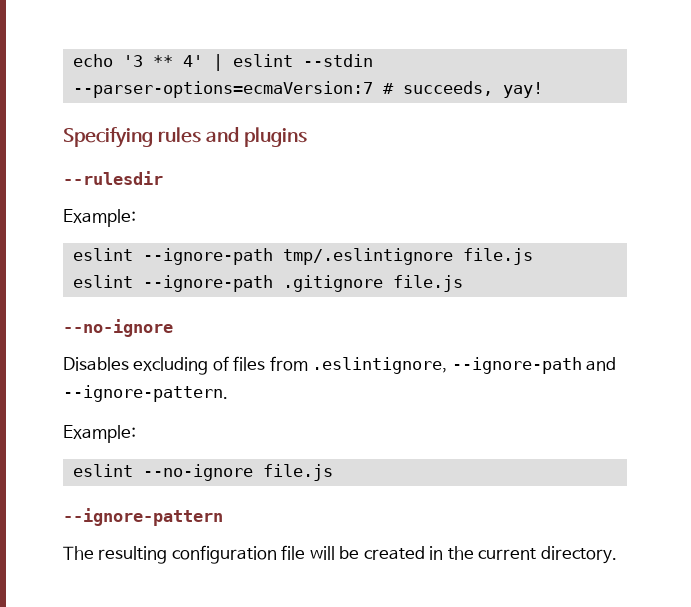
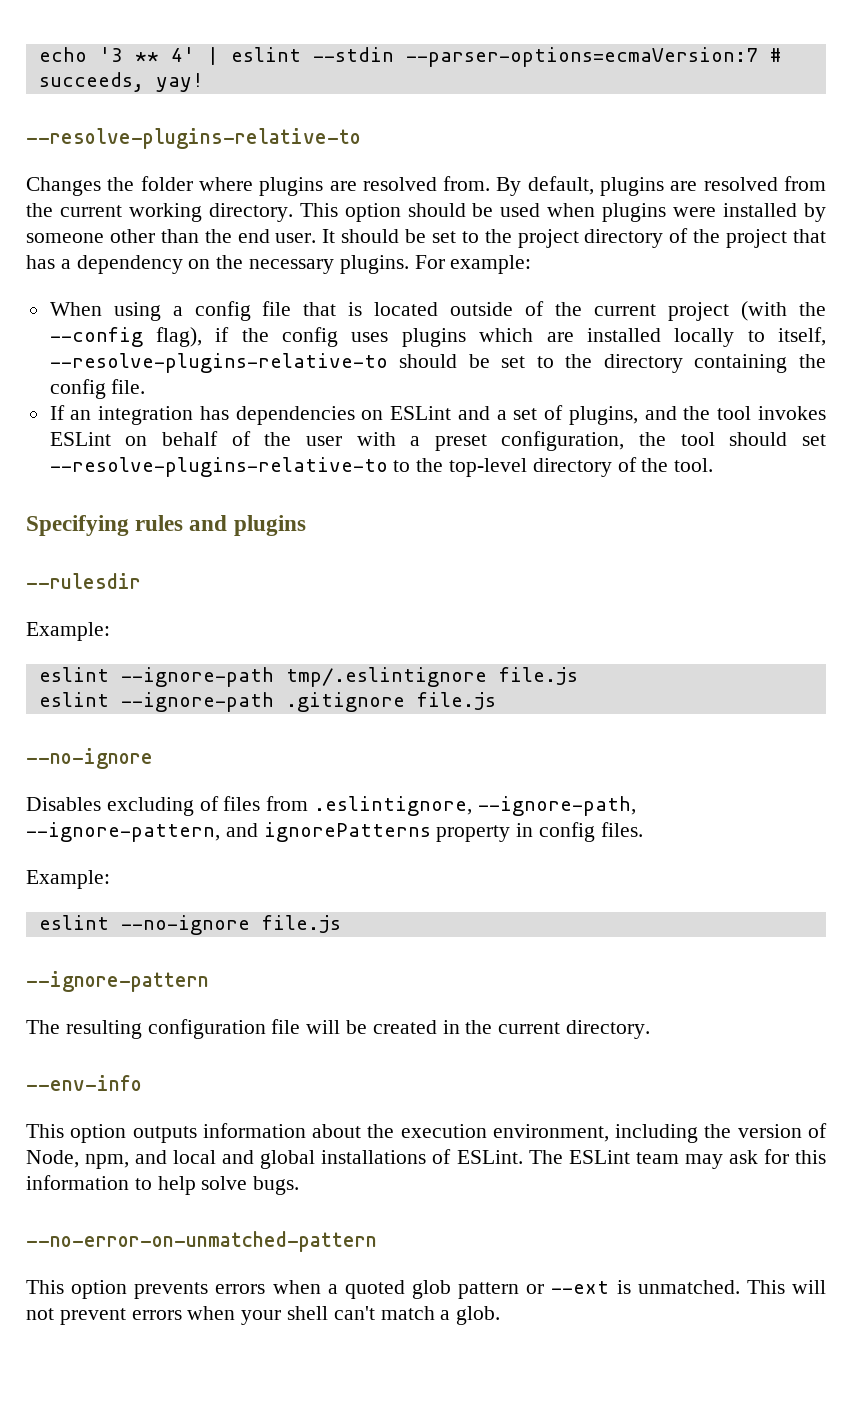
  echo '3 ** 4' | eslint --stdin --parser-options=ecmaVersion:7 # succeeds, yay!
+ --resolve-plugins-relative-to
+ Changes the folder where plugins are resolved from. By default, plugins are resolved from the current working directory. This option should be used when plugins were installed by someone other than the end user. It should be set to the project directory of the project that has a dependency on the necessary plugins. For example:
+ When using a config file that is located outside of the current project (with the --config flag), if the config uses plugins which are installed locally to itself, --resolve-plugins-relative-to should be set to the directory containing the config file.
+ If an integration has dependencies on ESLint and a set of plugins, and the tool invokes ESLint on behalf of the user with a preset configuration, the tool should set --resolve-plugins-relative-to to the top-level directory of the tool.
- Disables excluding of files from .eslintignore, --ignore-path and --ignore-pattern.
+ Disables excluding of files from .eslintignore, --ignore-path, --ignore-pattern, and ignorePatterns property in config files.
+ --env-info
+ This option outputs information about the execution environment, including the version of Node, npm, and local and global installations of ESLint. The ESLint team may ask for this information to help solve bugs.
+ --no-error-on-unmatched-pattern
+ This option prevents errors when a quoted glob pattern or --ext is unmatched. This will not prevent errors when your shell can't match a glob.

